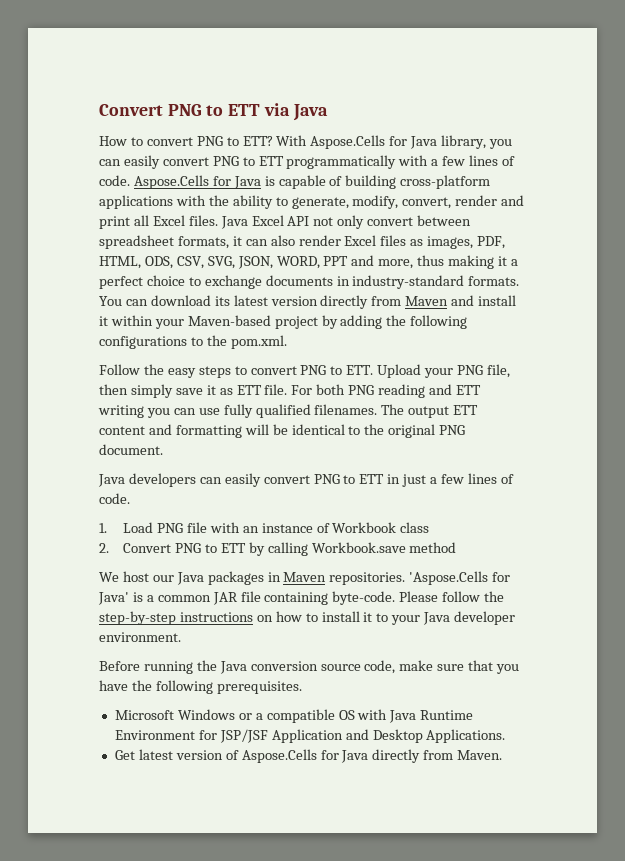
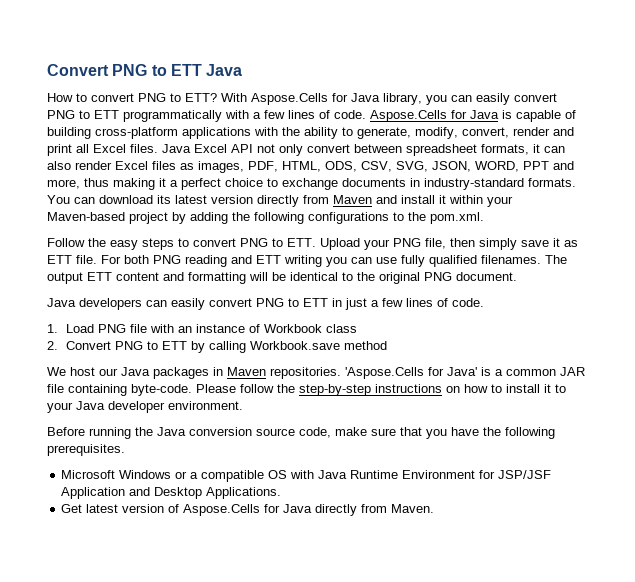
- Convert PNG to ETT via Java
+ Convert PNG to ETT Java

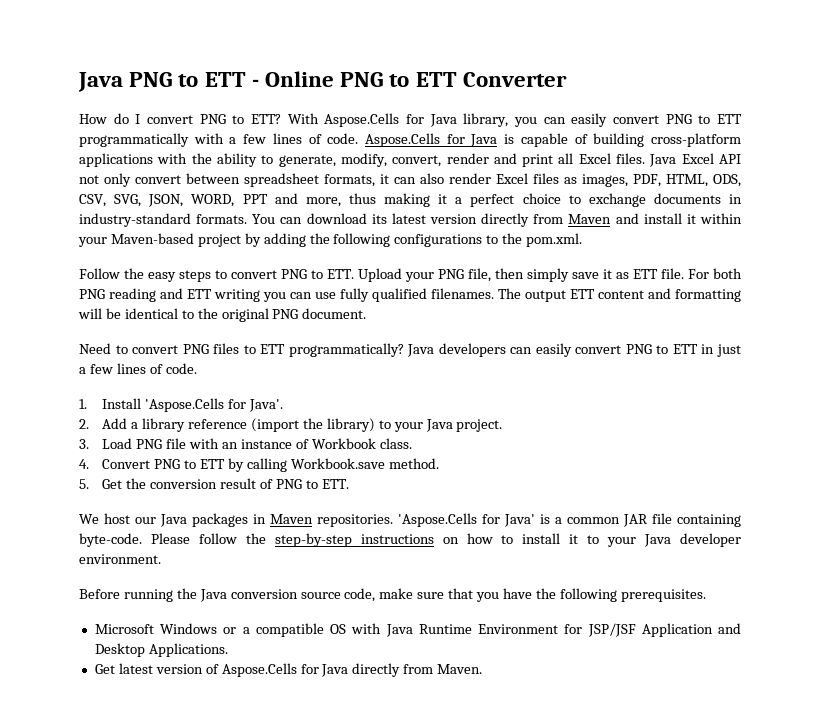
- Convert PNG to ETT Java
+ Java PNG to ETT - Online PNG to ETT Converter
- How to convert PNG to ETT?
+ How do I convert PNG to ETT?
+ Need to convert PNG files to ETT programmatically?
- 1. Load PNG file with an instance of Workbook class
- 2. Convert PNG to ETT by calling Workbook.save method
+ 1. Install 'Aspose.Cells for Java'.
+ 2. Add a library reference (import the library) to your Java project.
+ 3. Load PNG file with an instance of Workbook class.
+ 4. Convert PNG to ETT by calling Workbook.save method.
+ 5. Get the conversion result of PNG to ETT.

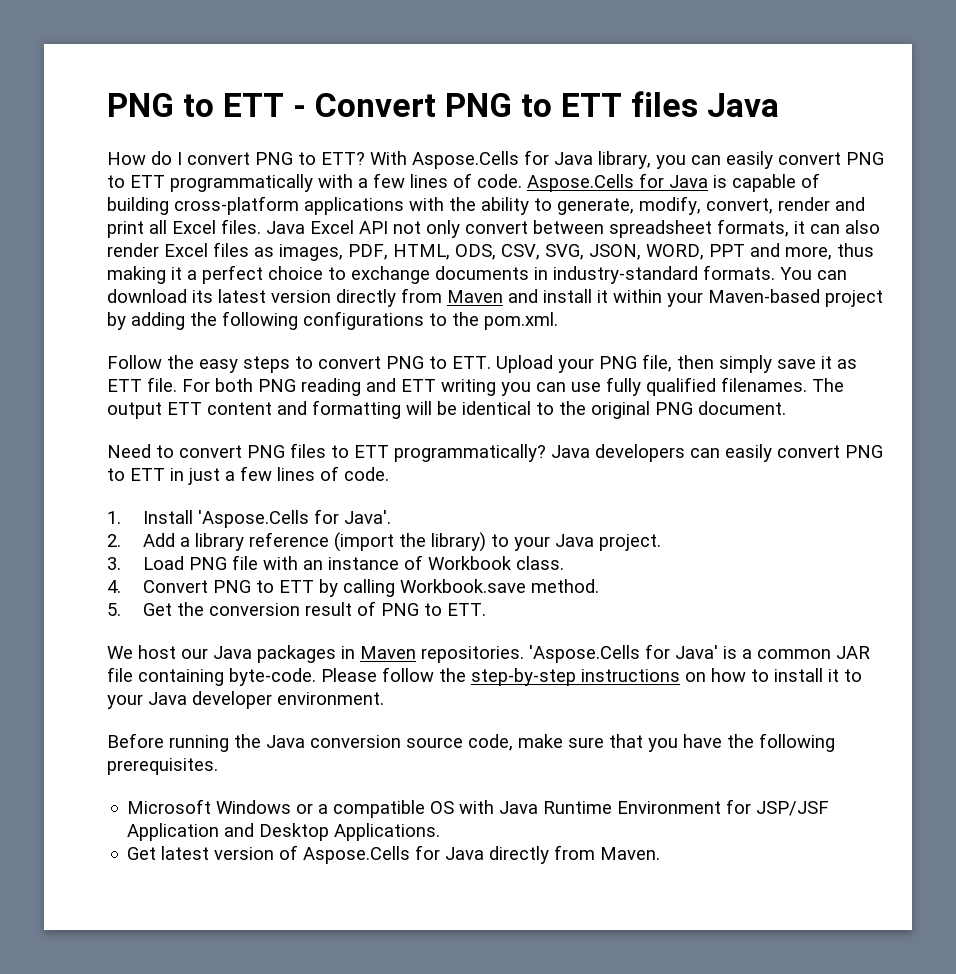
- Java PNG to ETT - Online PNG to ETT Converter
+ PNG to ETT - Convert PNG to ETT files Java

